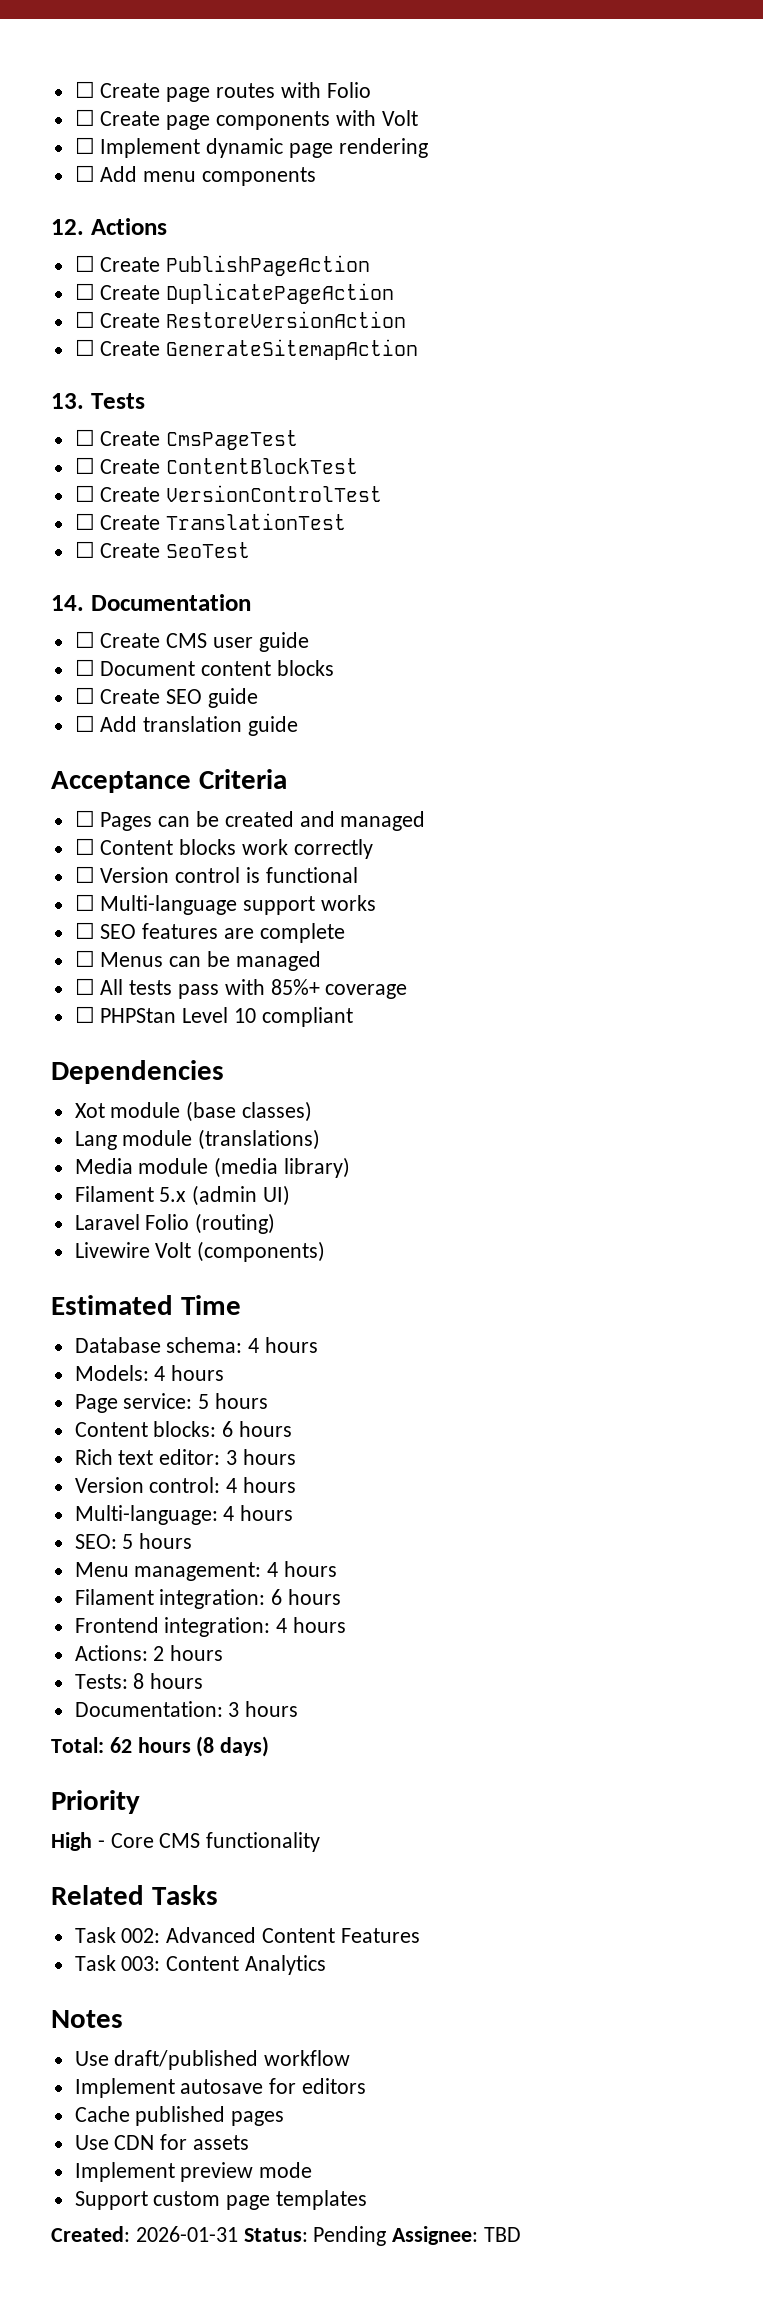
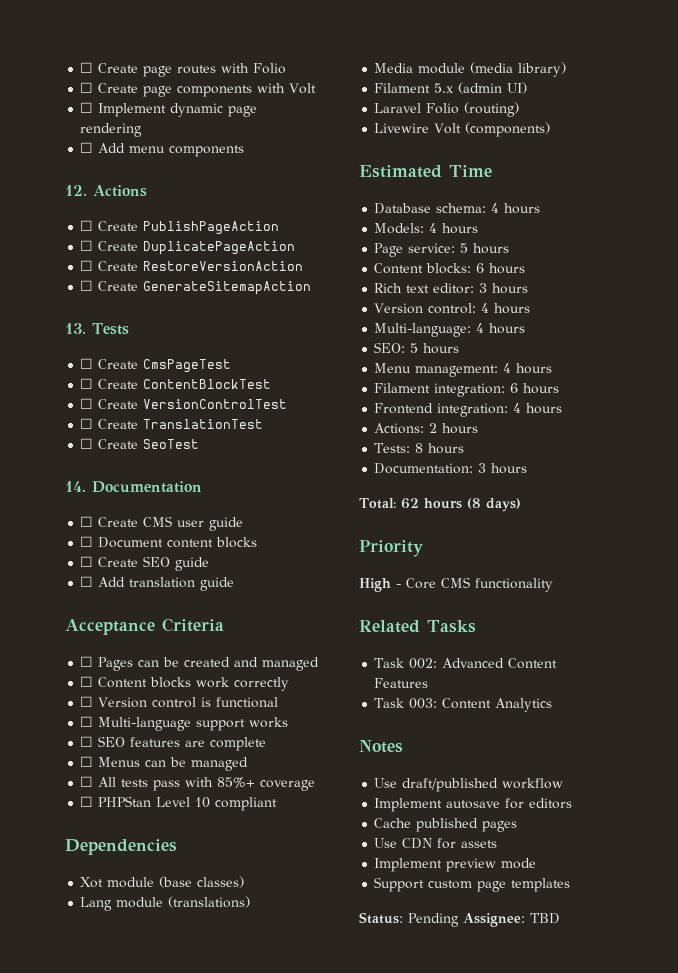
- Created: 2026-01-31 Status: Pending Assignee: TBD
+ Status: Pending Assignee: TBD

